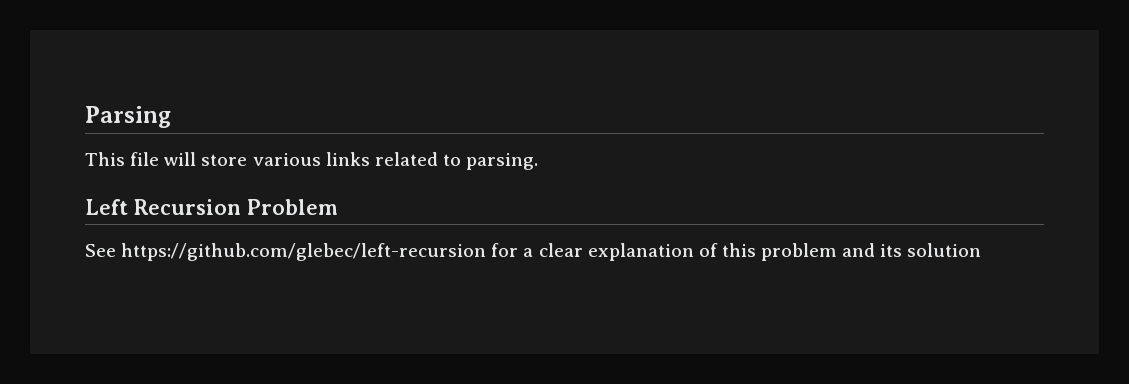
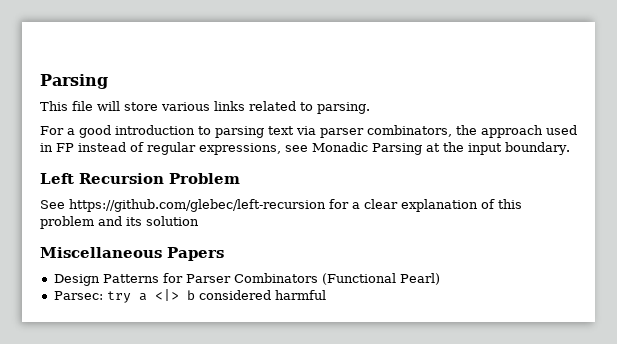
+ For a good introduction to parsing text via parser combinators, the approach used in FP instead of regular expressions, see Monadic Parsing at the input boundary.
+ Miscellaneous Papers
+ Design Patterns for Parser Combinators (Functional Pearl)
+ Parsec: try a <|> b considered harmful

